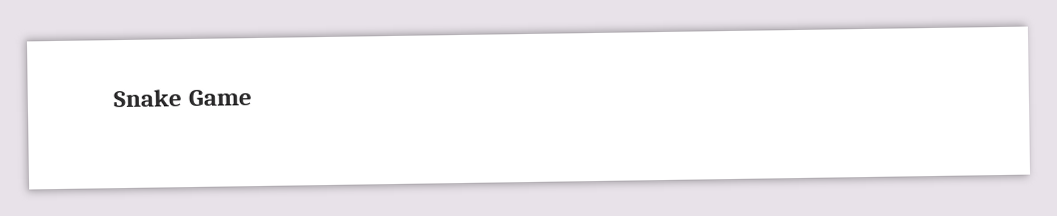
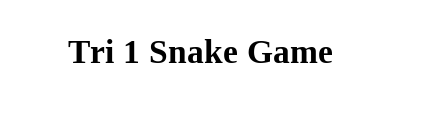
- Snake Game
+ Tri 1 Snake Game

